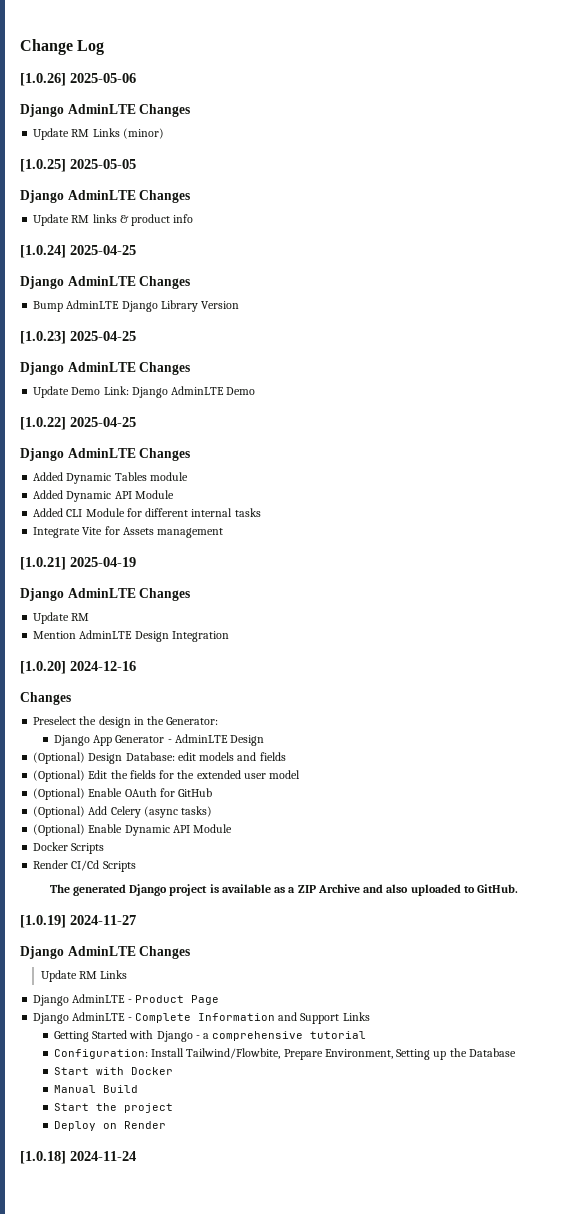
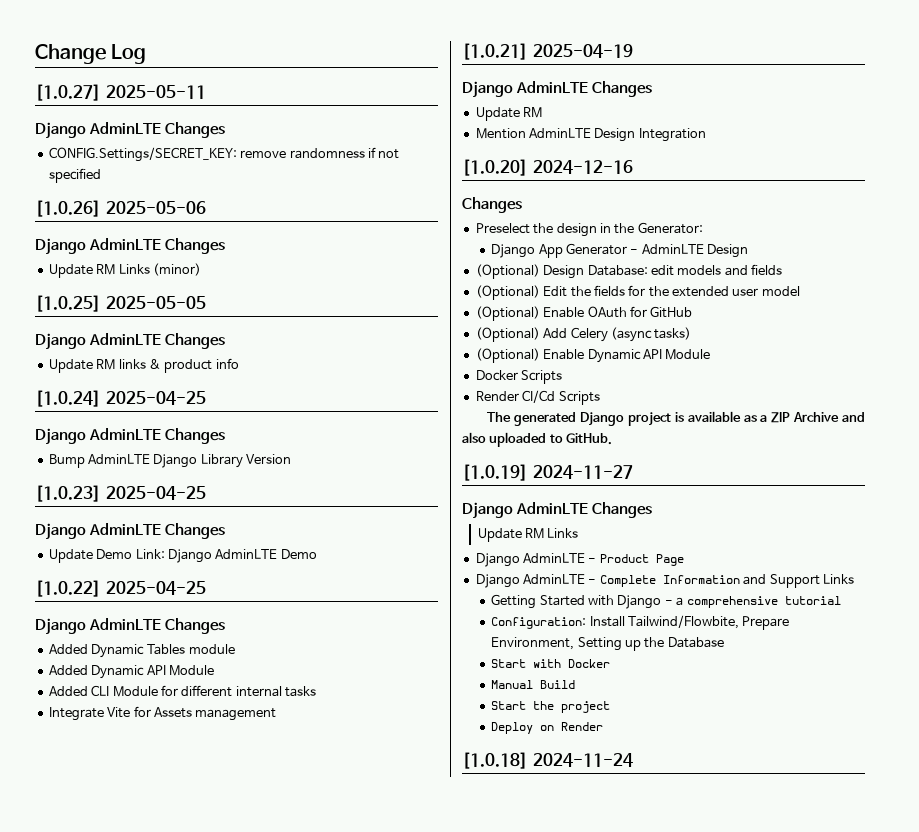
+ [1.0.27] 2025-05-11
+ Django AdminLTE Changes
+ CONFIG.Settings/SECRET_KEY: remove randomness if not specified

